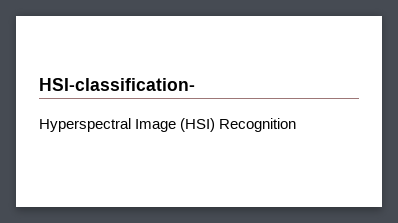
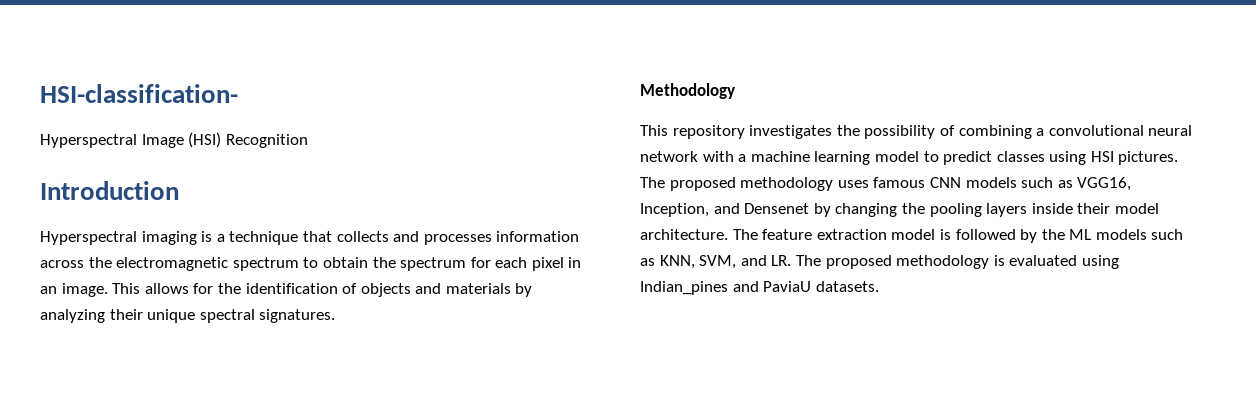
+ Introduction
+ Hyperspectral imaging is a technique that collects and processes information across the electromagnetic spectrum to obtain the spectrum for each pixel in an image. This allows for the identification of objects and materials by analyzing their unique spectral signatures.
+ Methodology
+ This repository investigates the possibility of combining a convolutional neural network with a machine learning model to predict classes using HSI pictures. The proposed methodology uses famous CNN models such as VGG16, Inception, and Densenet by changing the pooling layers inside their model architecture. The feature extraction model is followed by the ML models such as KNN, SVM, and LR. The proposed methodology is evaluated using Indian_pines and PaviaU datasets.

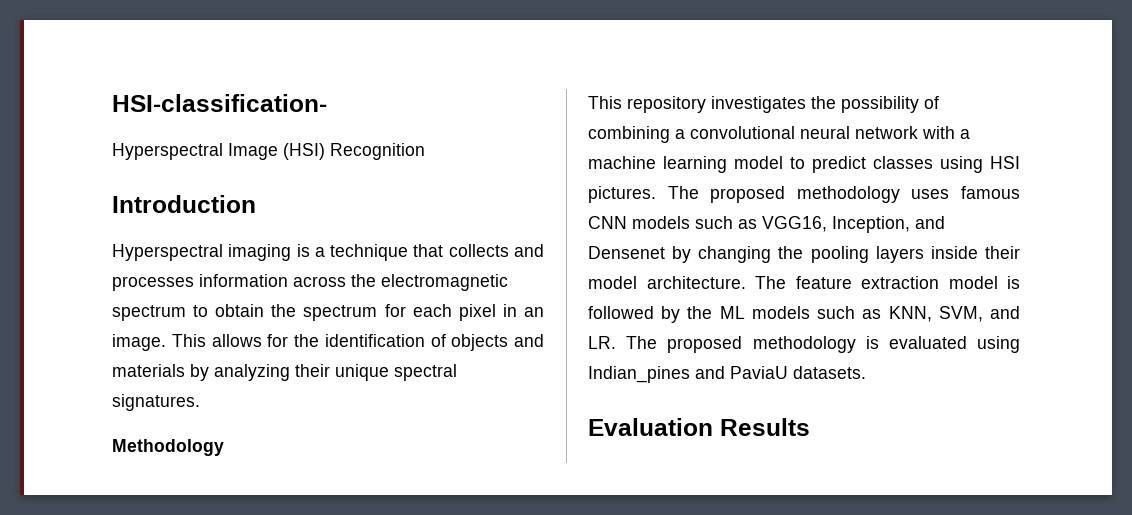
+ Evaluation Results

